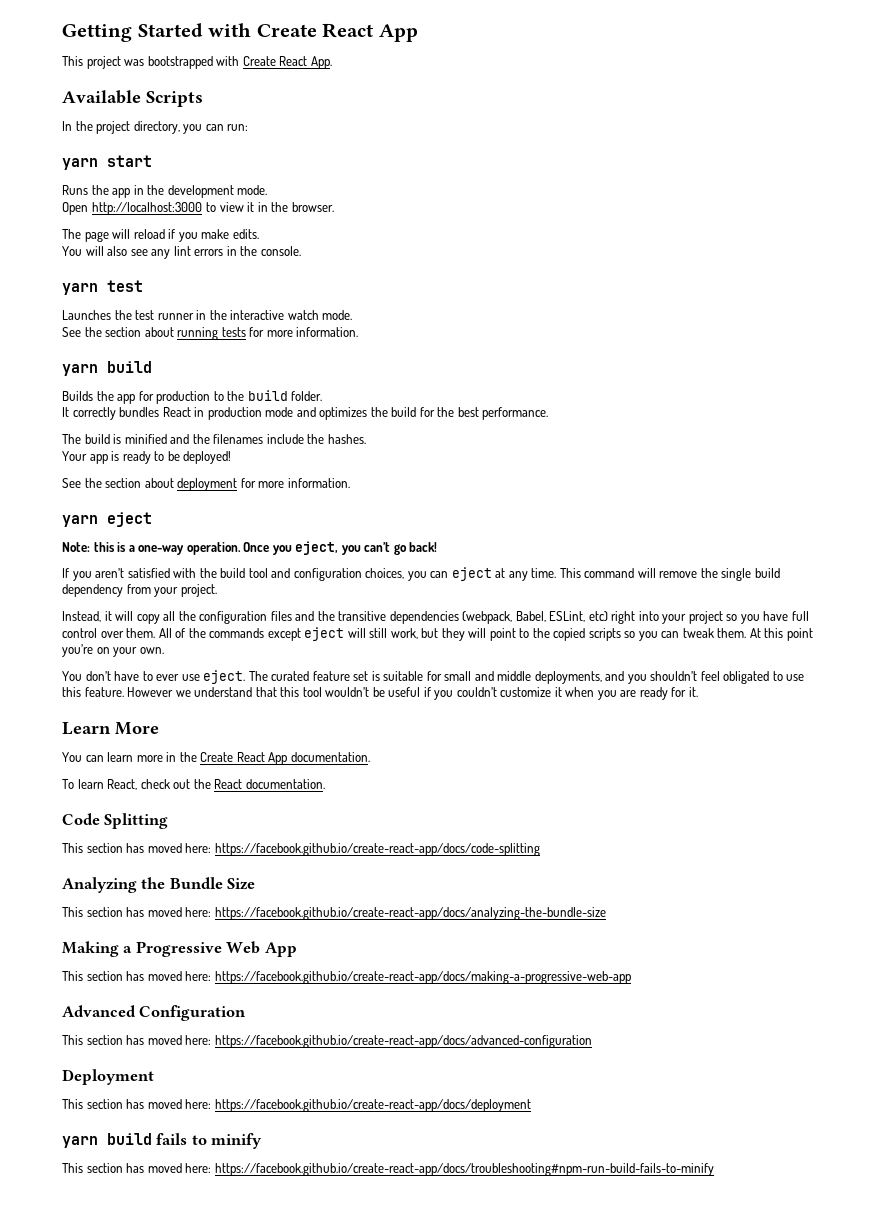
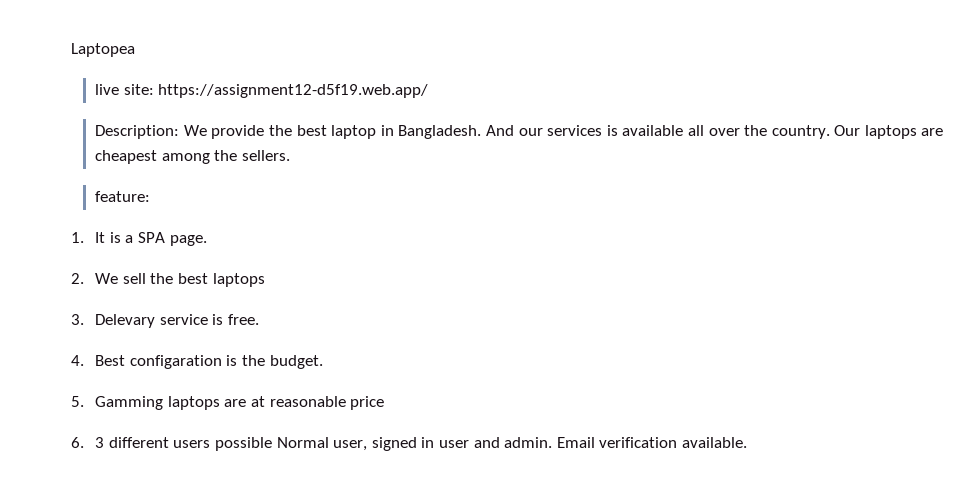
- Getting Started with Create React App
- This project was bootstrapped with Create React App.
- Available Scripts
- In the project directory, you can run:
- yarn start
- Runs the app in the development mode.
- Open http://localhost:3000 to view it in the browser.
- The page will reload if you make edits.
- You will also see any lint errors in the console.
- yarn test
- Launches the test runner in the interactive watch mode.
- See the section about running tests for more information.
- yarn build
- Builds the app for production to the build folder.
- It correctly bundles React in production mode and optimizes the build for the best performance.
- The build is minified and the filenames include the hashes.
- Your app is ready to be deployed!
- See the section about deployment for more information.
- yarn eject
- Note: this is a one-way operation. Once you eject, you can’t go back!
- If you aren’t satisfied with the build tool and configuration choices, you can eject at any time. This command will remove the single build dependency from your project.
- Instead, it will copy all the configuration files and the transitive dependencies (webpack, Babel, ESLint, etc) right into your project so you have full control over them. All of the commands except eject will still work, but they will point to the copied scripts so you can tweak them. At this point you’re on your own.
- You don’t have to ever use eject. The curated feature set is suitable for small and middle deployments, and you shouldn’t feel obligated to use this feature. However we understand that this tool wouldn’t be useful if you couldn’t customize it when you are ready for it.
- Learn More
- You can learn more in the Create React App documentation.
- To learn React, check out the React documentation.
- Code Splitting
- This section has moved here: https://facebook.github.io/create-react-app/docs/code-splitting
- Analyzing the Bundle Size
- This section has moved here: https://facebook.github.io/create-react-app/docs/analyzing-the-bundle-size
- Making a Progressive Web App
- This section has moved here: https://facebook.github.io/create-react-app/docs/making-a-progressive-web-app
- Advanced Configuration
- This section has moved here: https://facebook.github.io/create-react-app/docs/advanced-configuration
- Deployment
- This section has moved here: https://facebook.github.io/create-react-app/docs/deployment
- yarn build fails to minify
- This section has moved here: https://facebook.github.io/create-react-app/docs/troubleshooting#npm-run-build-fails-to-minify
+ Laptopea
+ live site: https://assignment12-d5f19.web.app/
+ Description: We provide the best laptop in Bangladesh. And our services is available all over the country. Our laptops are cheapest among the sellers.
+ feature:
+ 1. It is a SPA page.
+ 2. We sell the best laptops
+ 3. Delevary service is free.
+ 4. Best configaration is the budget.
+ 5. Gamming laptops are at reasonable price
+ 6. 3 different users possible Normal user, signed in user and admin. Email verification available.

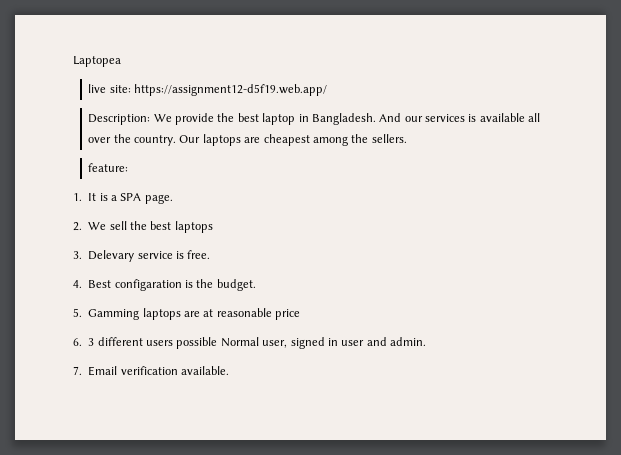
- 6. 3 different users possible Normal user, signed in user and admin. Email verification available.
+ 6. 3 different users possible Normal user, signed in user and admin.
+ 7. Email verification available.

